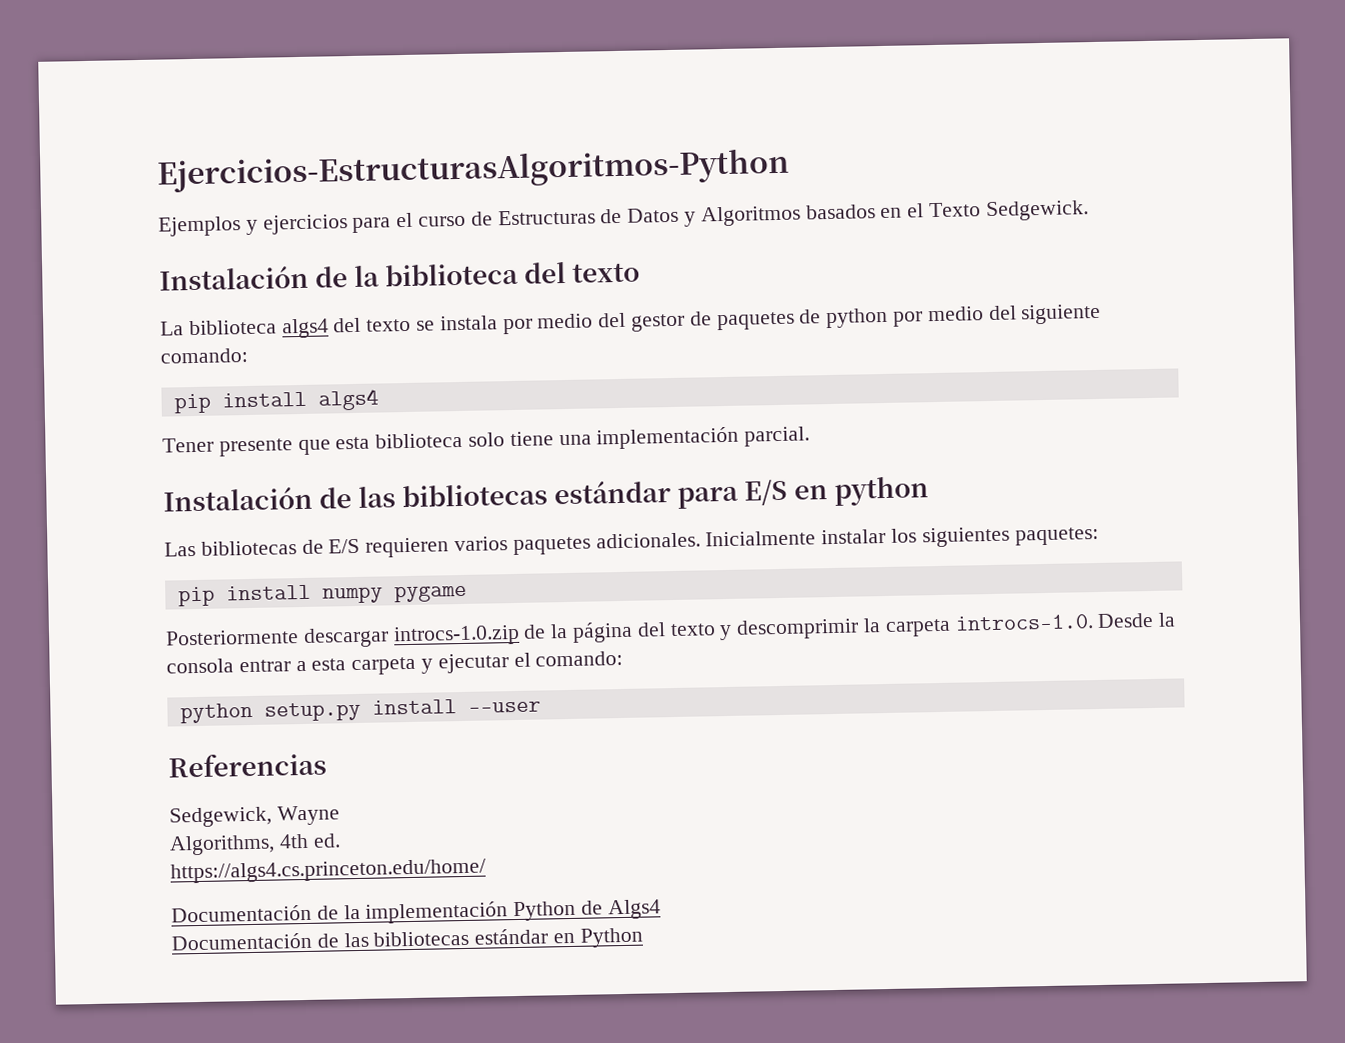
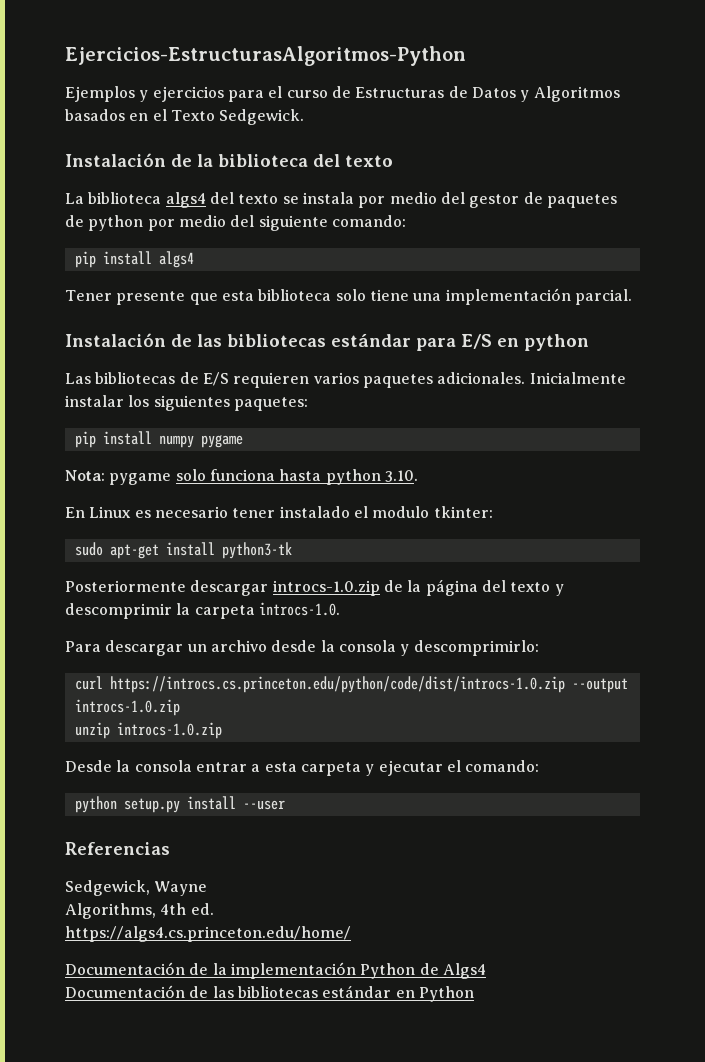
+ Nota: pygame solo funciona hasta python 3.10.
+ En Linux es necesario tener instalado el modulo tkinter:
+ sudo apt-get install python3-tk
- Posteriormente descargar introcs-1.0.zip de la página del texto y descomprimir la carpeta introcs-1.0. Desde la consola entrar a esta carpeta y ejecutar el comando:
+ Posteriormente descargar introcs-1.0.zip de la página del texto y descomprimir la carpeta introcs-1.0.
+ Para descargar un archivo desde la consola y descomprimirlo:
+ curl https://introcs.cs.princeton.edu/python/code/dist/introcs-1.0.zip --output introcs-1.0.zip
+ unzip introcs-1.0.zip
+ Desde la consola entrar a esta carpeta y ejecutar el comando:

